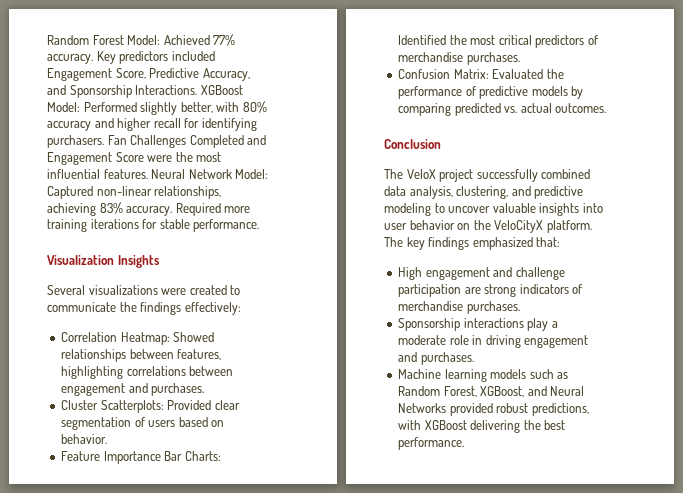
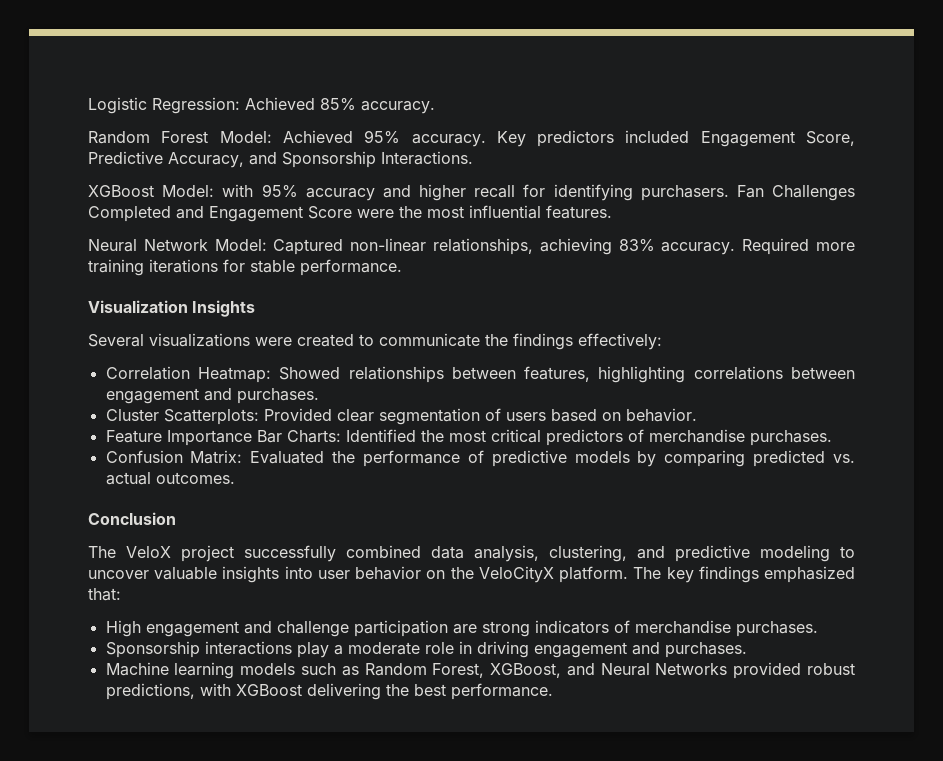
+ Logistic Regression: Achieved 85% accuracy.
- Random Forest Model: Achieved 77% accuracy.
+ Random Forest Model: Achieved 95% accuracy.
- Key predictors included Engagement Score, Predictive Accuracy, and Sponsorship Interactions. XGBoost Model: Performed slightly better, with 80% accuracy and higher recall for identifying purchasers.
+ Key predictors included Engagement Score, Predictive Accuracy, and Sponsorship Interactions.
+ XGBoost Model: with 95% accuracy and higher recall for identifying purchasers.
- Fan Challenges Completed and Engagement Score were the most influential features. Neural Network Model: Captured non-linear relationships, achieving 83% accuracy.
+ Fan Challenges Completed and Engagement Score were the most influential features.
+ Neural Network Model: Captured non-linear relationships, achieving 83% accuracy.

